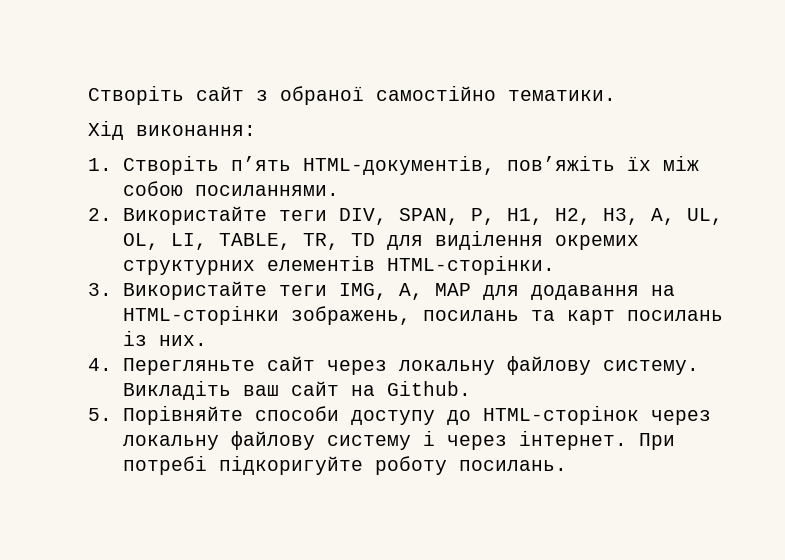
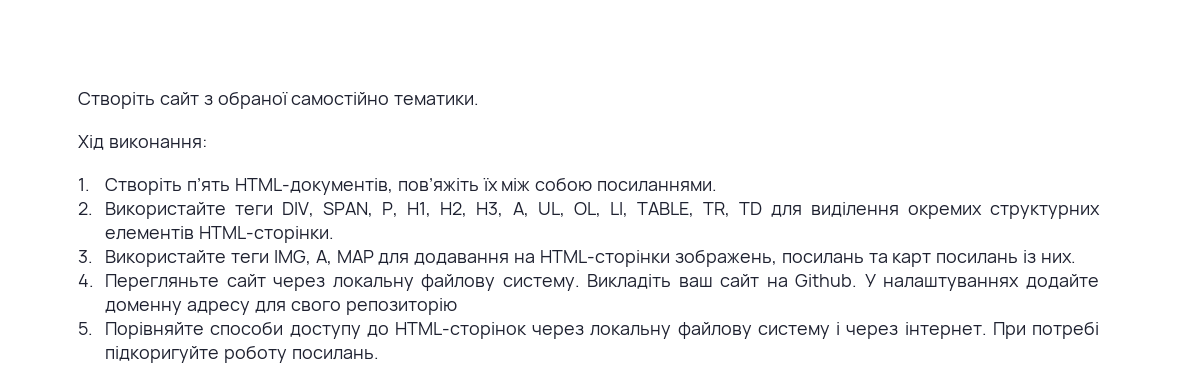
+ У налаштуваннях додайте доменну адресу для свого репозиторію

